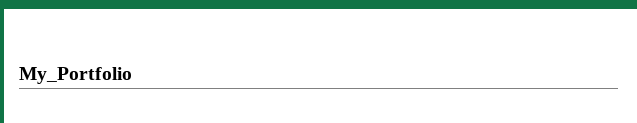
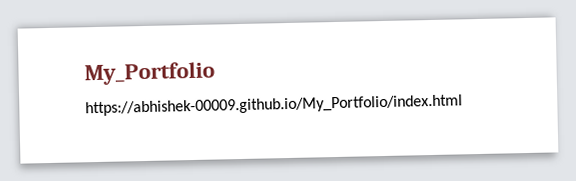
+ https://abhishek-00009.github.io/My_Portfolio/index.html

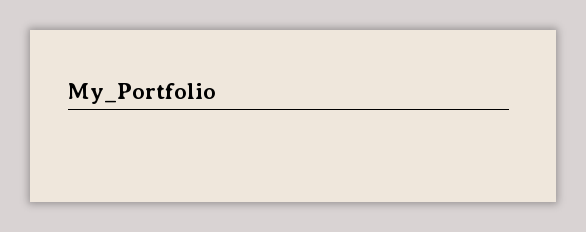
- https://abhishek-00009.github.io/My_Portfolio/index.html

